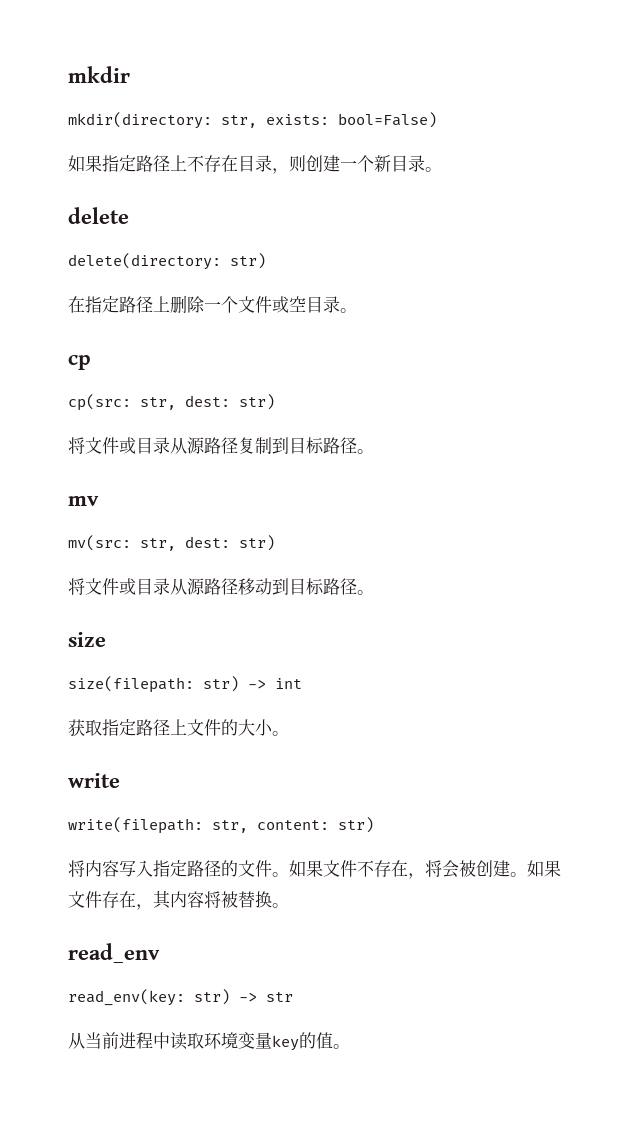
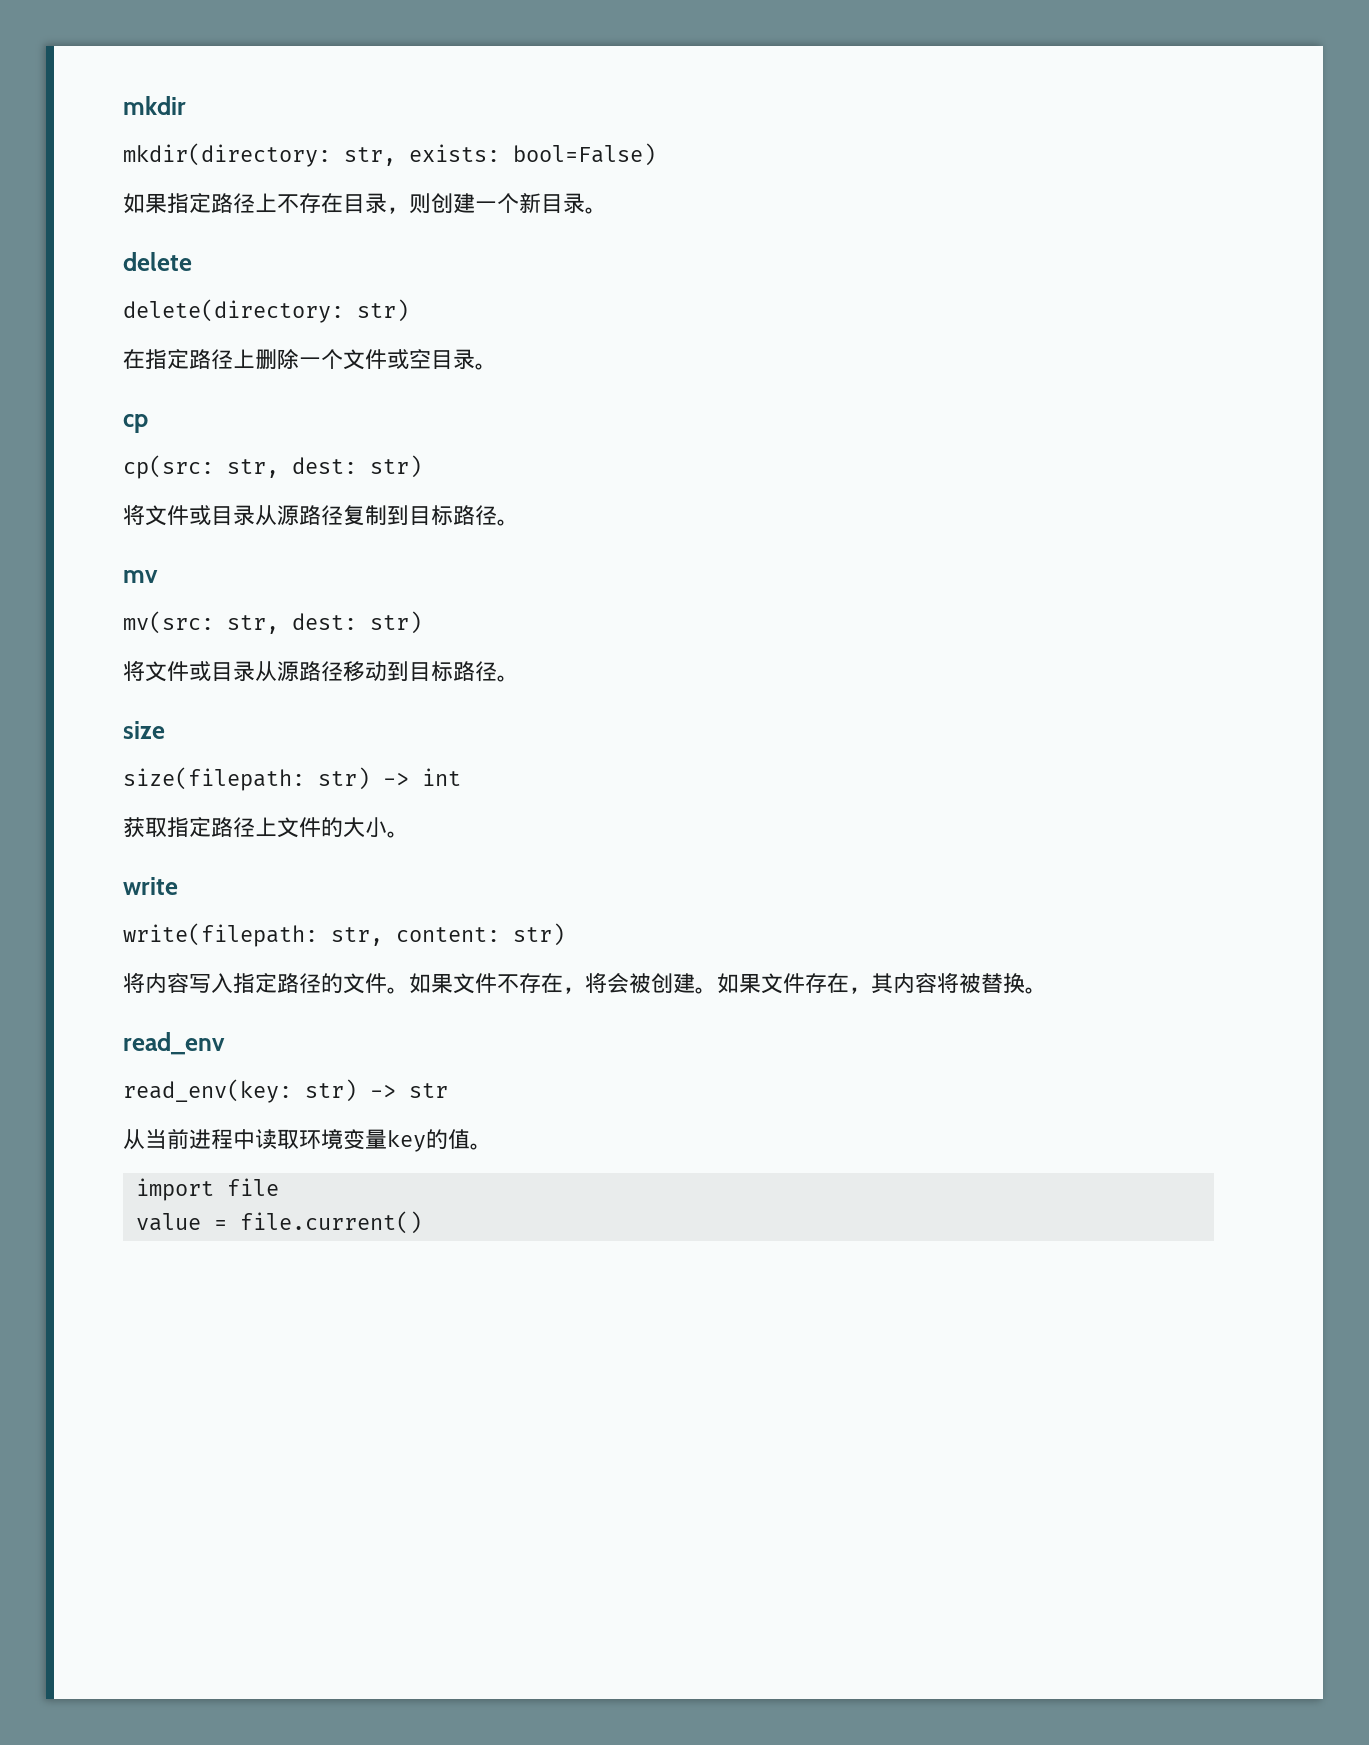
+ import file
+ value = file.current()

